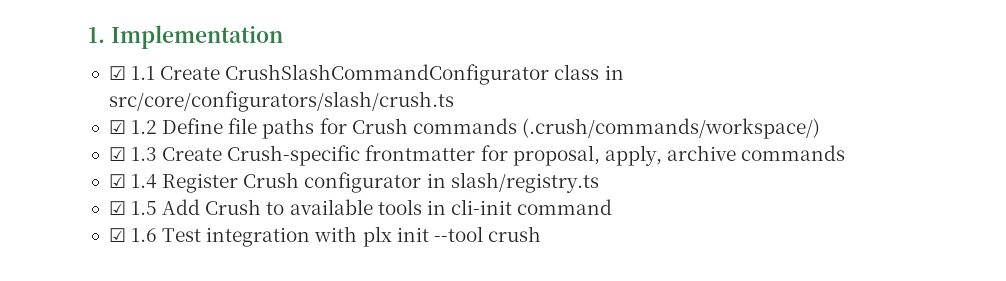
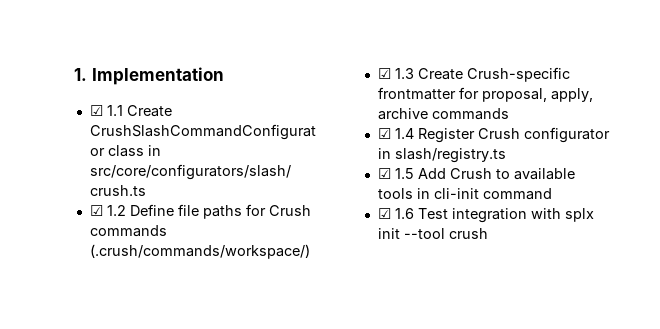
- ☑ 1.6 Test integration with plx init --tool crush
+ ☑ 1.6 Test integration with splx init --tool crush

